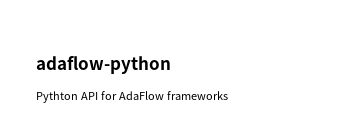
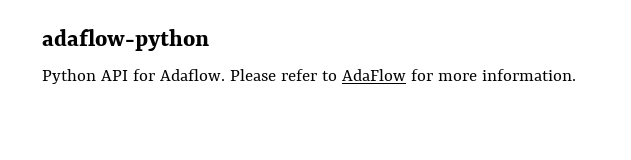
- Pythton API for AdaFlow frameworks
+ Python API for Adaflow. Please refer to AdaFlow for more information.

